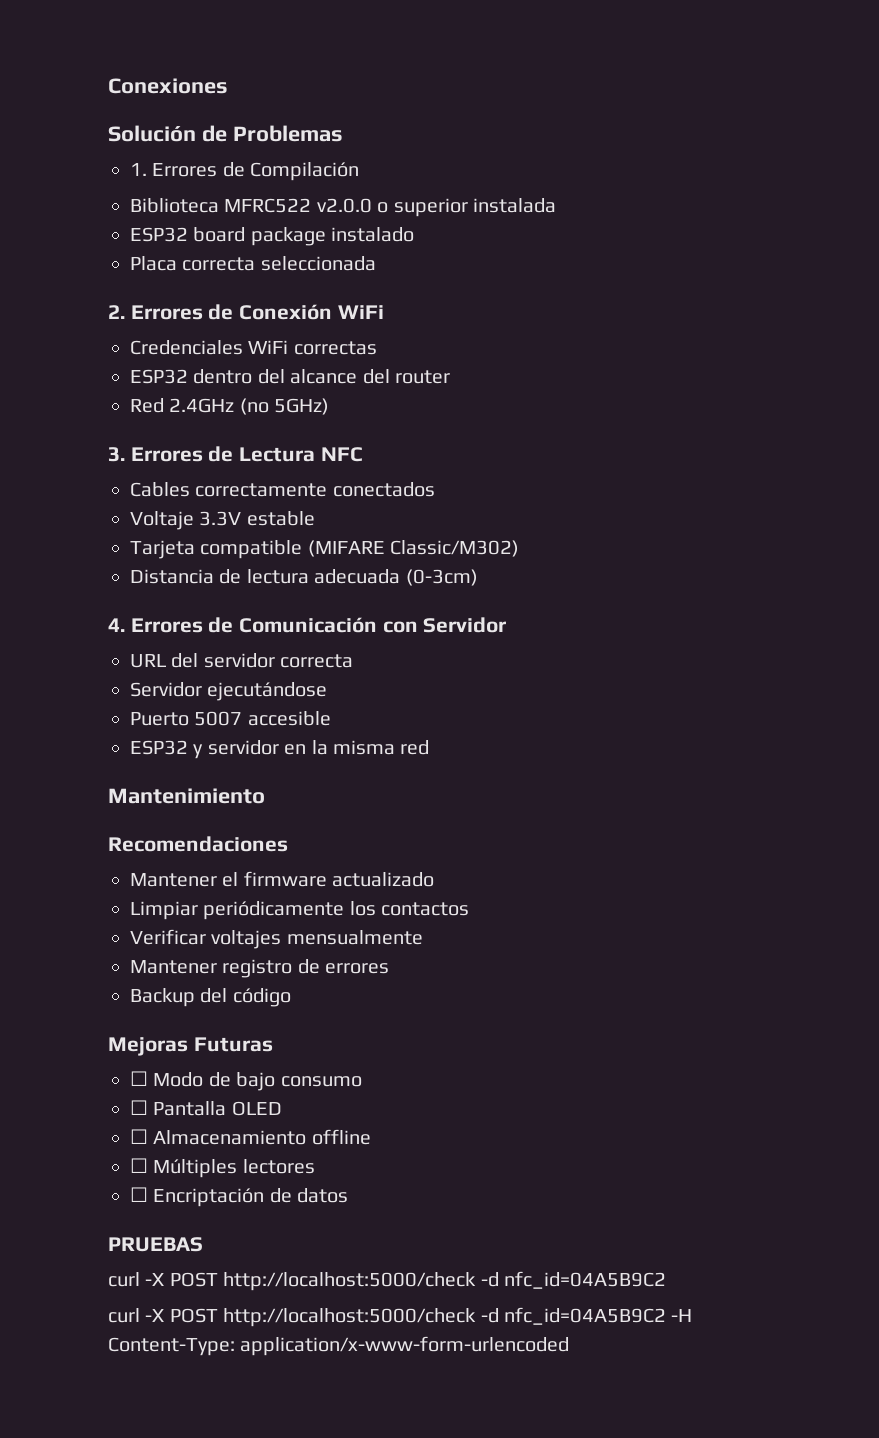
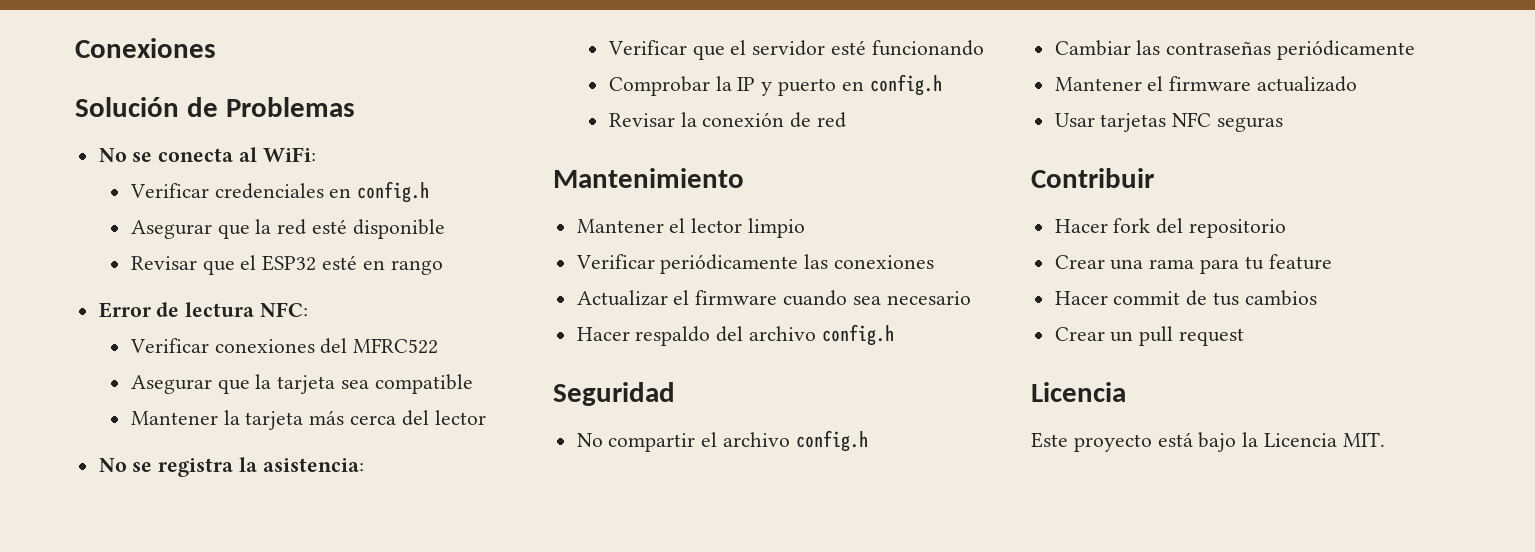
- 1. Errores de Compilación
- Biblioteca MFRC522 v2.0.0 o superior instalada
- ESP32 board package instalado
- Placa correcta seleccionada
- 2. Errores de Conexión WiFi
- Credenciales WiFi correctas
- ESP32 dentro del alcance del router
- Red 2.4GHz (no 5GHz)
- 3. Errores de Lectura NFC
- Cables correctamente conectados
- Voltaje 3.3V estable
- Tarjeta compatible (MIFARE Classic/M302)
- Distancia de lectura adecuada (0-3cm)
- 4. Errores de Comunicación con Servidor
- URL del servidor correcta
- Servidor ejecutándose
- Puerto 5007 accesible
- ESP32 y servidor en la misma red
+ No se conecta al WiFi:
+ Verificar credenciales en config.h
+ Asegurar que la red esté disponible
+ Revisar que el ESP32 esté en rango
+ Error de lectura NFC:
+ Verificar conexiones del MFRC522
+ Asegurar que la tarjeta sea compatible
+ Mantener la tarjeta más cerca del lector
+ No se registra la asistencia:
+ Verificar que el servidor esté funcionando
+ Comprobar la IP y puerto en config.h
+ Revisar la conexión de red
  Mantenimiento
- Recomendaciones
+ Mantener el lector limpio
+ Verificar periódicamente las conexiones
+ Actualizar el firmware cuando sea necesario
+ Hacer respaldo del archivo config.h
+ Seguridad
+ No compartir el archivo config.h
+ Cambiar las contraseñas periódicamente
  Mantener el firmware actualizado
- Limpiar periódicamente los contactos
- Verificar voltajes mensualmente
- Mantener registro de errores
- Backup del código
- Mejoras Futuras
- ☐ Modo de bajo consumo
- ☐ Pantalla OLED
- ☐ Almacenamiento offline
- ☐ Múltiples lectores
- ☐ Encriptación de datos
- PRUEBAS
- curl -X POST http://localhost:5000/check -d nfc_id=04A5B9C2
- curl -X POST http://localhost:5000/check -d nfc_id=04A5B9C2 -H Content-Type: application/x-www-form-urlencoded
+ Usar tarjetas NFC seguras
+ Contribuir
+ Hacer fork del repositorio
+ Crear una rama para tu feature
+ Hacer commit de tus cambios
+ Crear un pull request
+ Licencia
+ Este proyecto está bajo la Licencia MIT.

